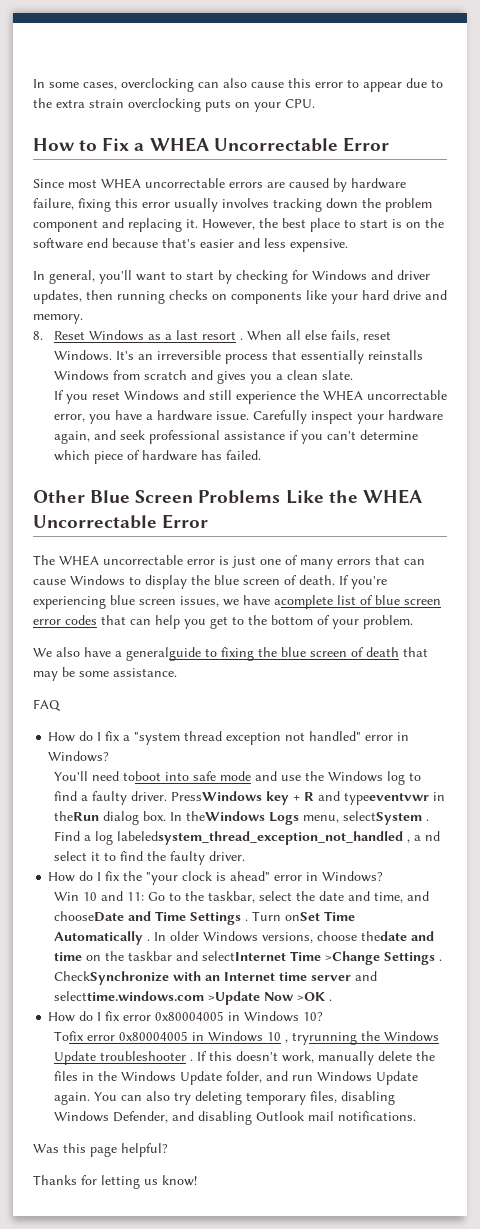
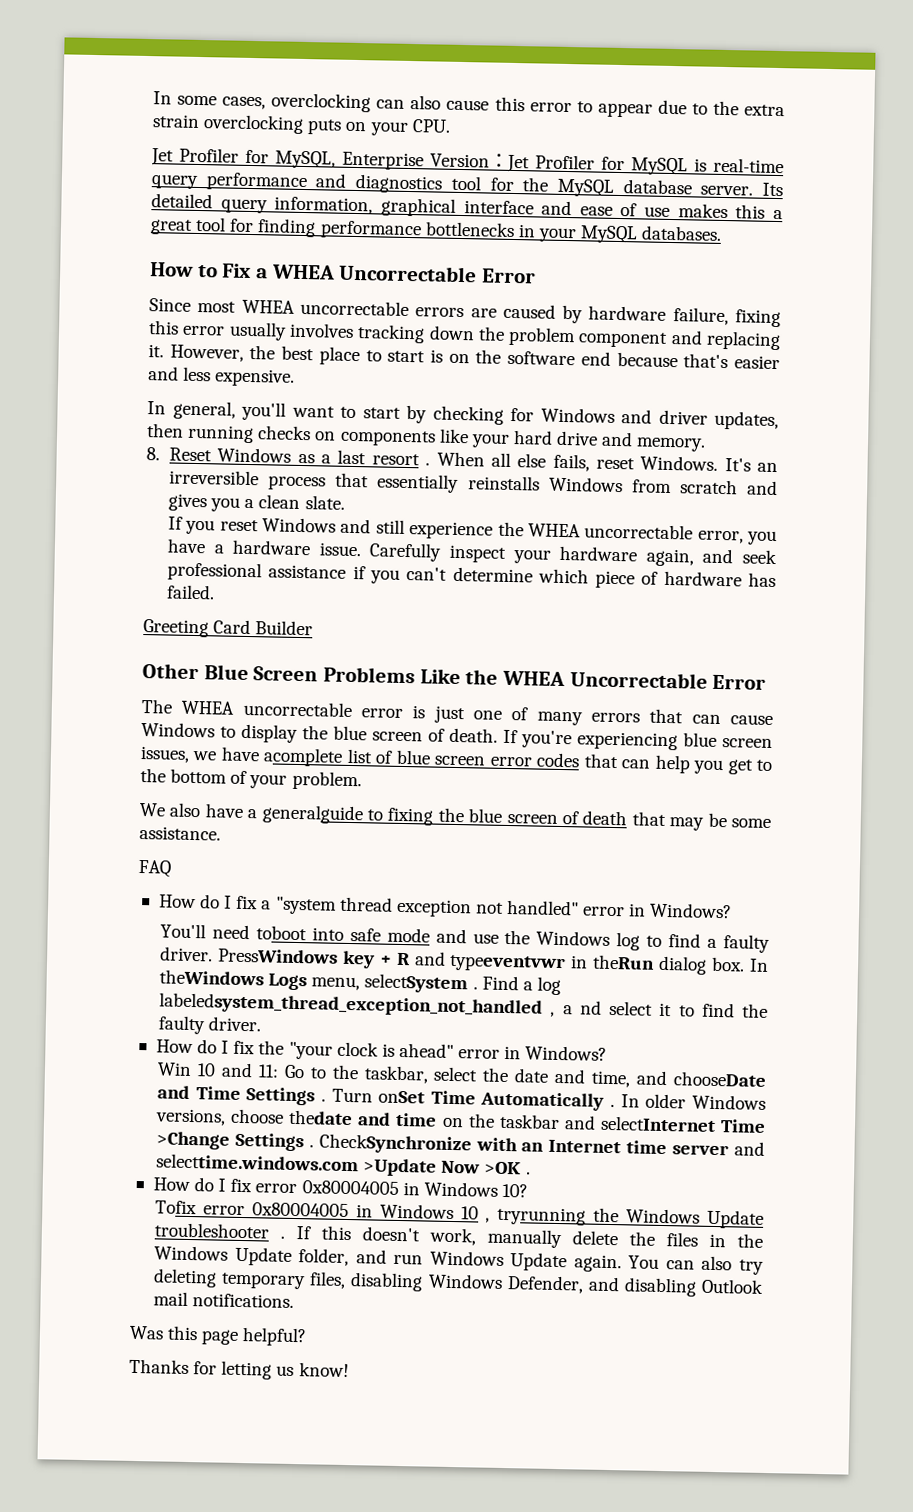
+ Jet Profiler for MySQL, Enterprise Version：Jet Profiler for MySQL is real-time query performance and diagnostics tool for the MySQL database server. Its detailed query information, graphical interface and ease of use makes this a great tool for finding performance bottlenecks in your MySQL databases.
+ Greeting Card Builder

